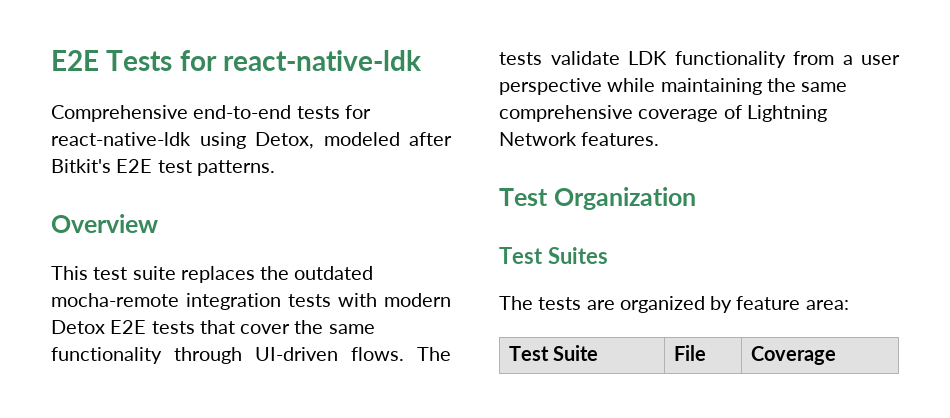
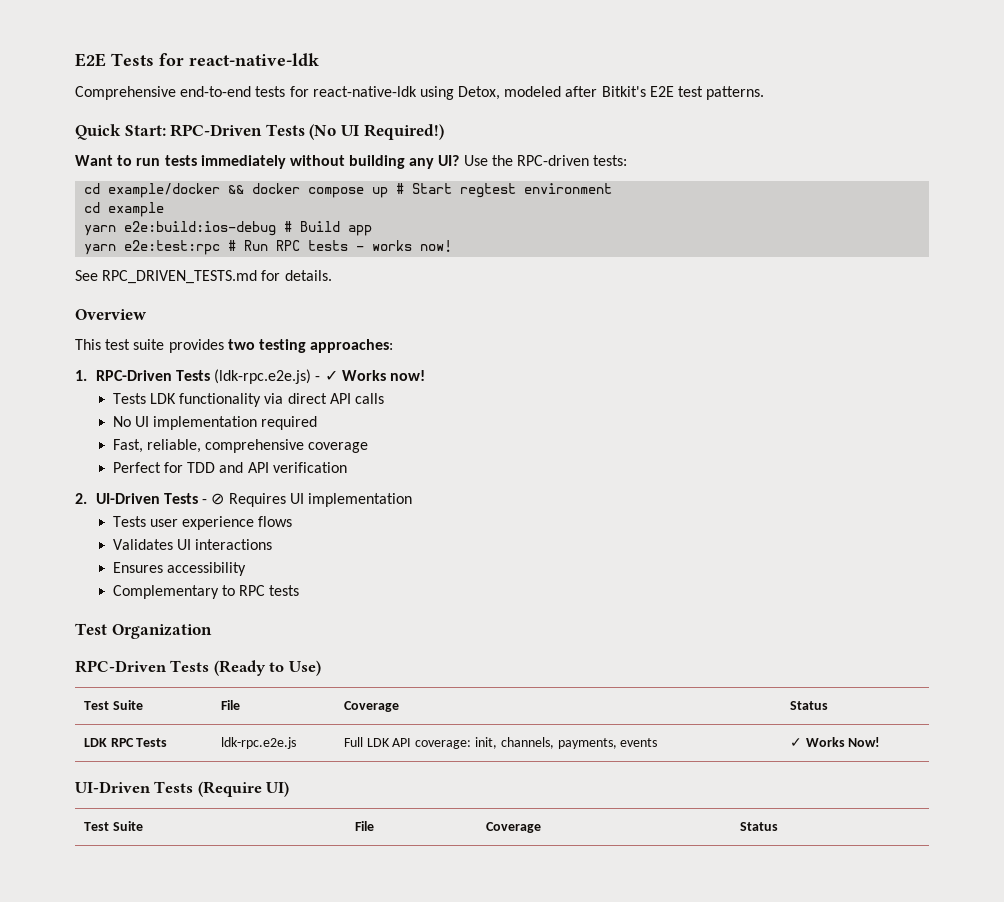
+ Quick Start: RPC-Driven Tests (No UI Required!)
+ Want to run tests immediately without building any UI? Use the RPC-driven tests:
+ cd example/docker && docker compose up # Start regtest environment
+ cd example
+ yarn e2e:build:ios-debug # Build app
+ yarn e2e:test:rpc # Run RPC tests - works now!
+ See RPC_DRIVEN_TESTS.md for details.
  Overview
- This test suite replaces the outdated mocha-remote integration tests with modern Detox E2E tests that cover the same functionality through UI-driven flows. The tests validate LDK functionality from a user perspective while maintaining the same comprehensive coverage of Lightning Network features.
+ This test suite provides two testing approaches:
+ 1. RPC-Driven Tests (ldk-rpc.e2e.js) - ✓ Works now!
+ Tests LDK functionality via direct API calls
+ No UI implementation required
+ Fast, reliable, comprehensive coverage
+ Perfect for TDD and API verification
+ 2. UI-Driven Tests - ⊘ Requires UI implementation
+ Tests user experience flows
+ Validates UI interactions
+ Ensures accessibility
+ Complementary to RPC tests
  Test Organization
- Test Suites
- The tests are organized by feature area:
- Test Suite | File | Coverage
+ RPC-Driven Tests (Ready to Use)
+ Test Suite | File | Coverage | Status
+ LDK RPC Tests | ldk-rpc.e2e.js | Full LDK API coverage: init, channels, payments, events | ✓ Works Now!
+ UI-Driven Tests (Require UI)
+ Test Suite | File | Coverage | Status

